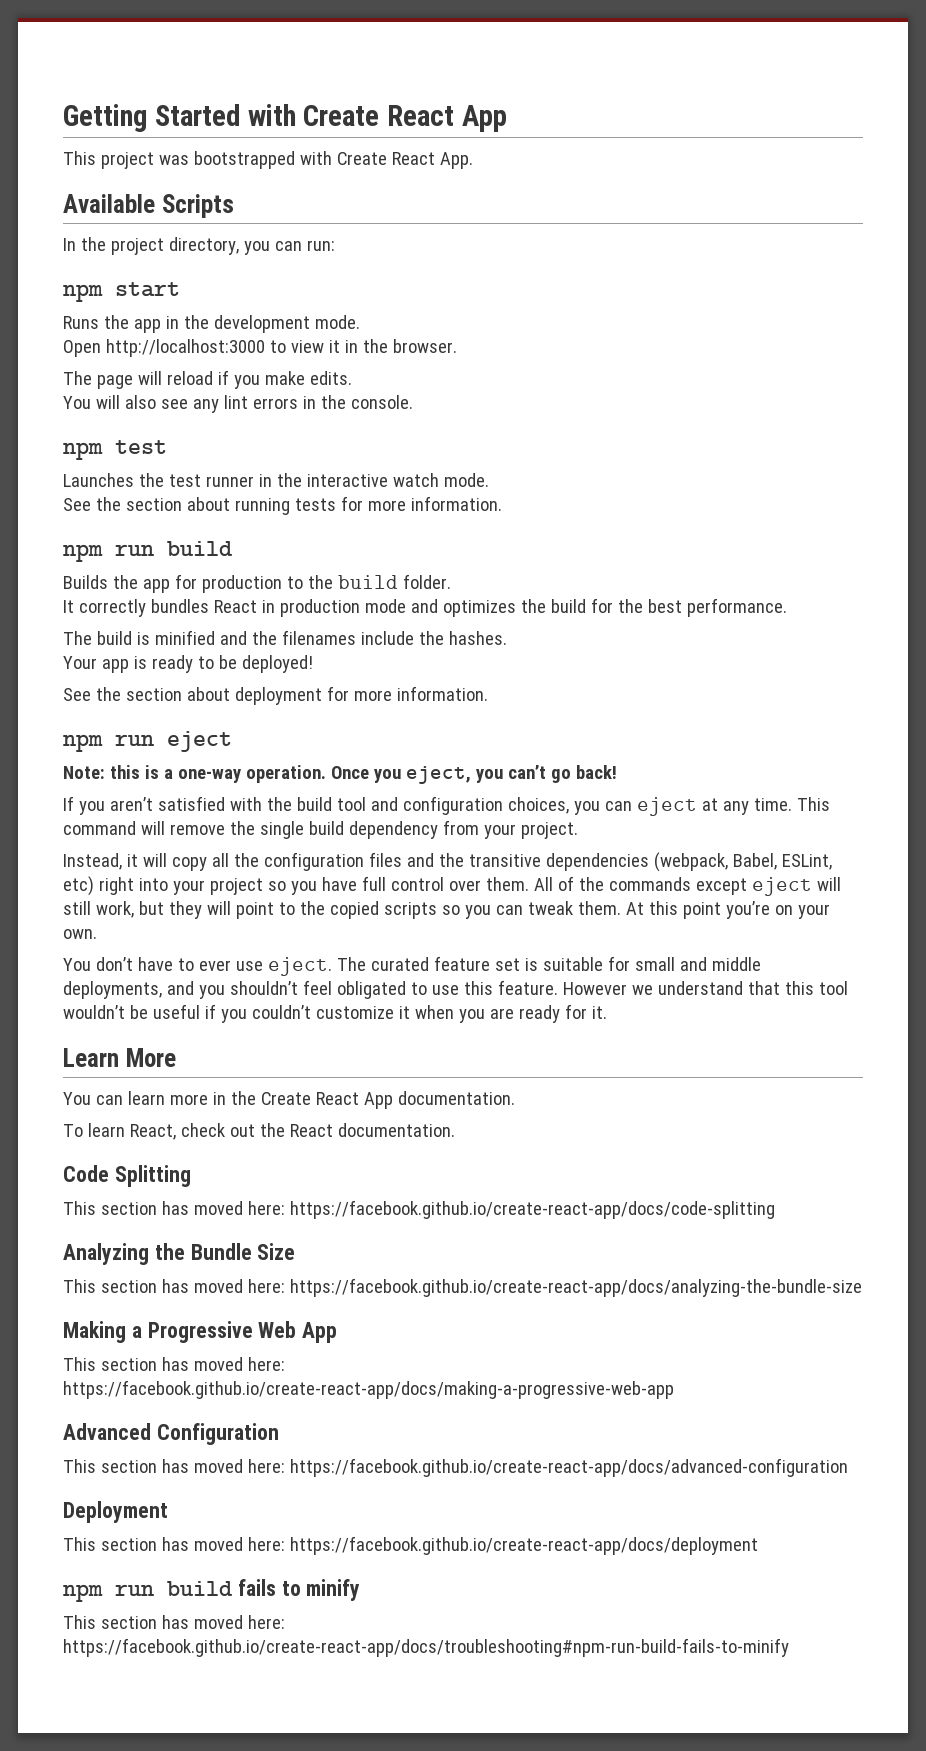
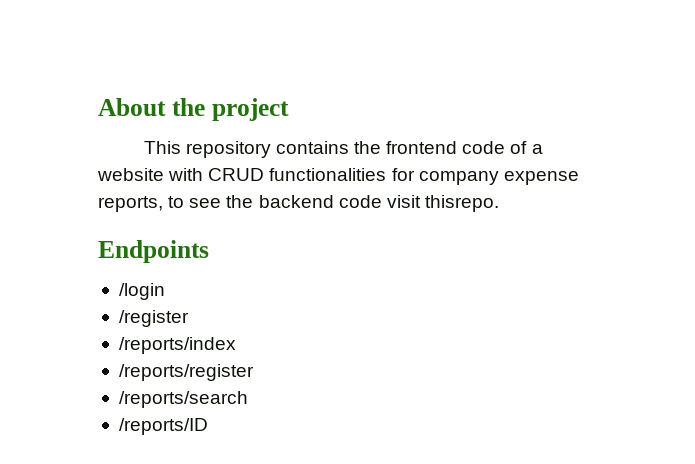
- Getting Started with Create React App
- This project was bootstrapped with Create React App.
- Available Scripts
- In the project directory, you can run:
- npm start
- Runs the app in the development mode.
- Open http://localhost:3000 to view it in the browser.
- The page will reload if you make edits.
- You will also see any lint errors in the console.
- npm test
- Launches the test runner in the interactive watch mode.
- See the section about running tests for more information.
- npm run build
- Builds the app for production to the build folder.
- It correctly bundles React in production mode and optimizes the build for the best performance.
- The build is minified and the filenames include the hashes.
- Your app is ready to be deployed!
- See the section about deployment for more information.
- npm run eject
- Note: this is a one-way operation. Once you eject, you can’t go back!
- If you aren’t satisfied with the build tool and configuration choices, you can eject at any time. This command will remove the single build dependency from your project.
- Instead, it will copy all the configuration files and the transitive dependencies (webpack, Babel, ESLint, etc) right into your project so you have full control over them. All of the commands except eject will still work, but they will point to the copied scripts so you can tweak them. At this point you’re on your own.
- You don’t have to ever use eject. The curated feature set is suitable for small and middle deployments, and you shouldn’t feel obligated to use this feature. However we understand that this tool wouldn’t be useful if you couldn’t customize it when you are ready for it.
- Learn More
- You can learn more in the Create React App documentation.
- To learn React, check out the React documentation.
- Code Splitting
- This section has moved here: https://facebook.github.io/create-react-app/docs/code-splitting
- Analyzing the Bundle Size
- This section has moved here: https://facebook.github.io/create-react-app/docs/analyzing-the-bundle-size
- Making a Progressive Web App
- This section has moved here: https://facebook.github.io/create-react-app/docs/making-a-progressive-web-app
- Advanced Configuration
- This section has moved here: https://facebook.github.io/create-react-app/docs/advanced-configuration
- Deployment
- This section has moved here: https://facebook.github.io/create-react-app/docs/deployment
- npm run build fails to minify
- This section has moved here: https://facebook.github.io/create-react-app/docs/troubleshooting#npm-run-build-fails-to-minify
+ About the project
+ This repository contains the frontend code of a website with CRUD functionalities for company expense reports, to see the backend code visit thisrepo.
+ Endpoints
+ /login
+ /register
+ /reports/index
+ /reports/register
+ /reports/search
+ /reports/ID

